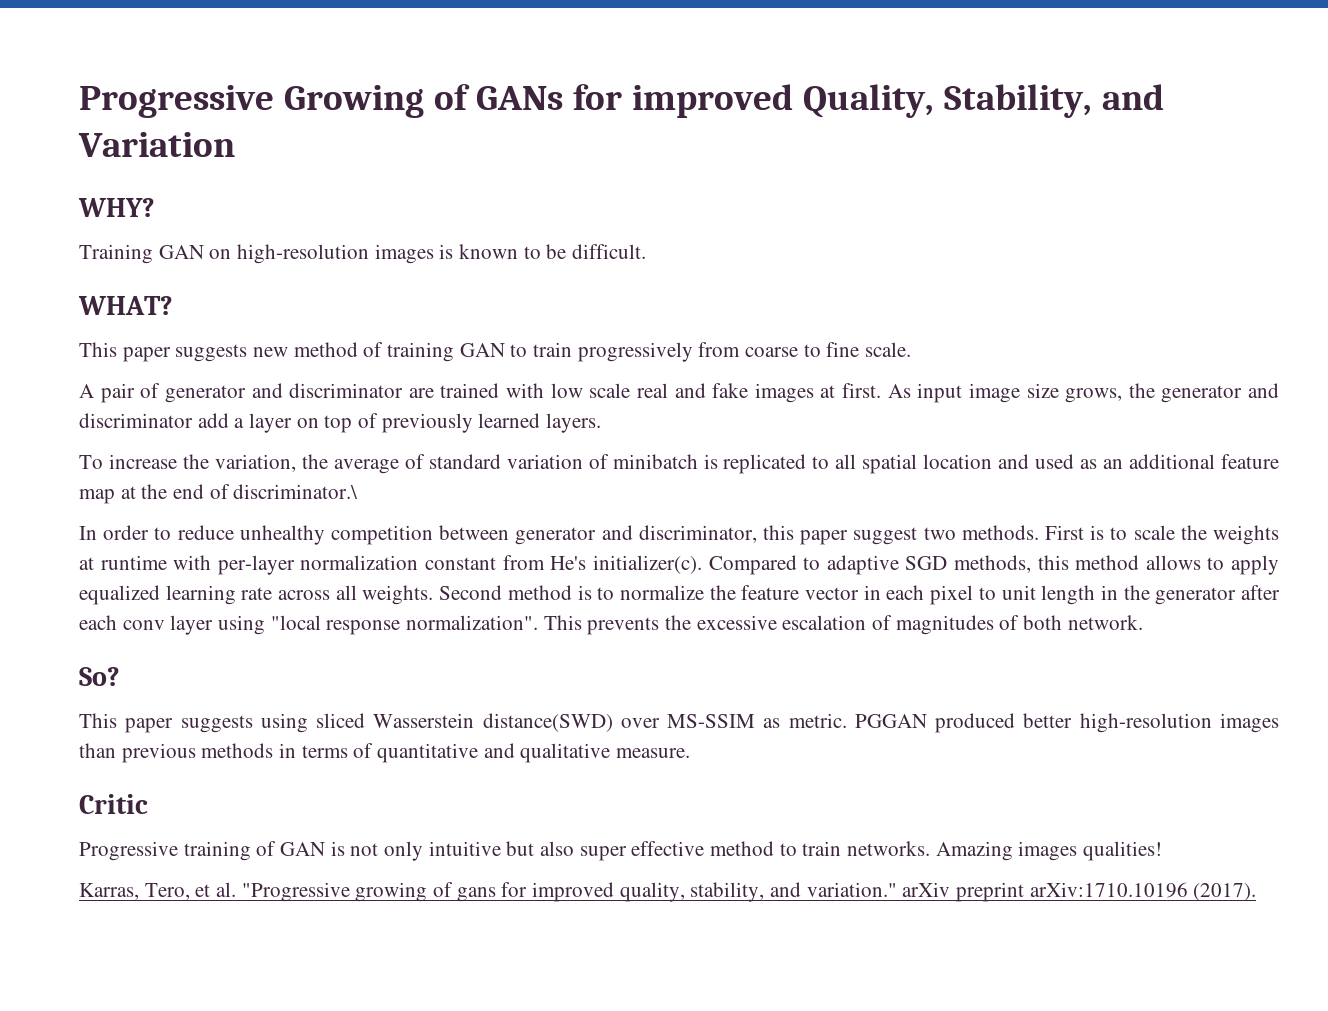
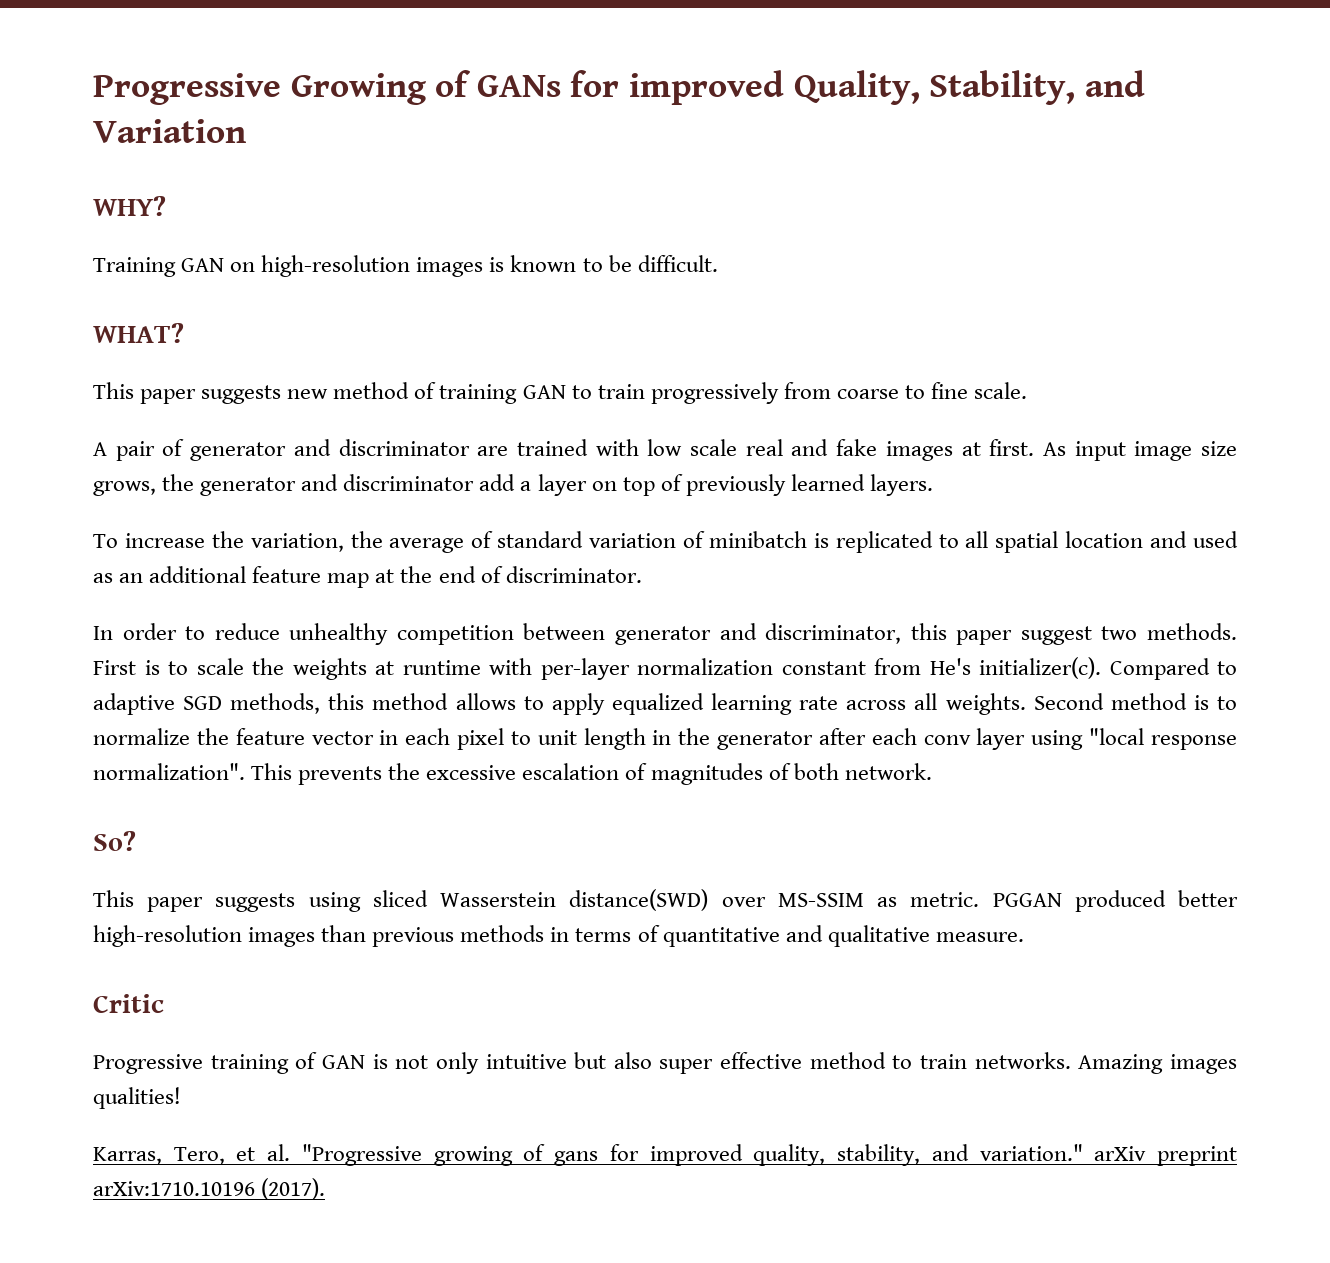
- To increase the variation, the average of standard variation of minibatch is replicated to all spatial location and used as an additional feature map at the end of discriminator.\
+ To increase the variation, the average of standard variation of minibatch is replicated to all spatial location and used as an additional feature map at the end of discriminator.

